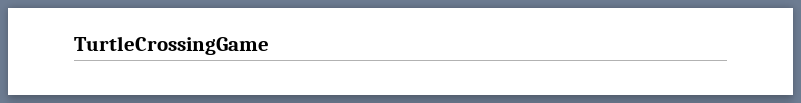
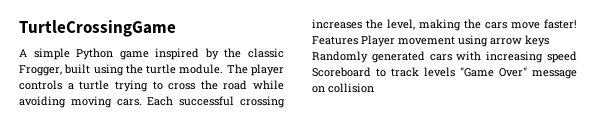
+ A simple Python game inspired by the classic Frogger, built using the turtle module. The player controls a turtle trying to cross the road while avoiding moving cars. Each successful crossing increases the level, making the cars move faster! Features Player movement using arrow keys Randomly generated cars with increasing speed Scoreboard to track levels "Game Over" message on collision

